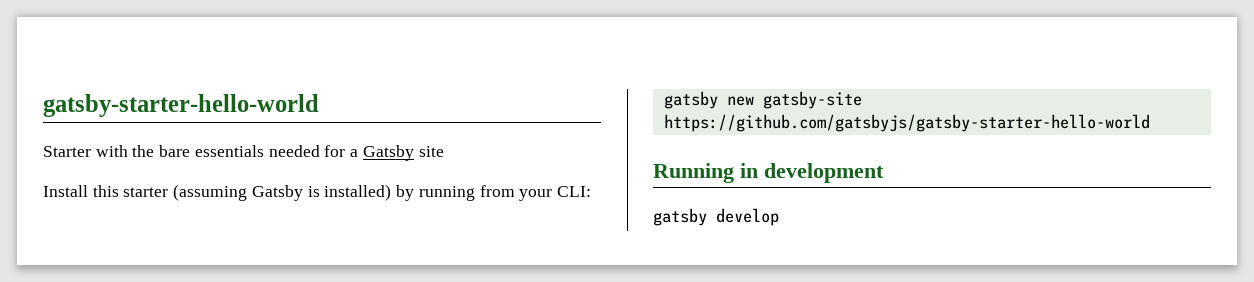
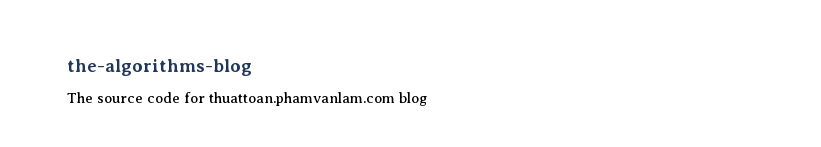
- gatsby-starter-hello-world
- Starter with the bare essentials needed for a Gatsby site
- Install this starter (assuming Gatsby is installed) by running from your CLI:
- gatsby new gatsby-site https://github.com/gatsbyjs/gatsby-starter-hello-world
- Running in development
- gatsby develop
+ the-algorithms-blog
+ The source code for thuattoan.phamvanlam.com blog

